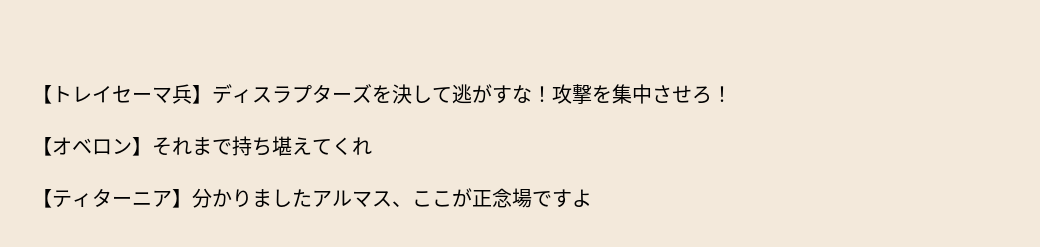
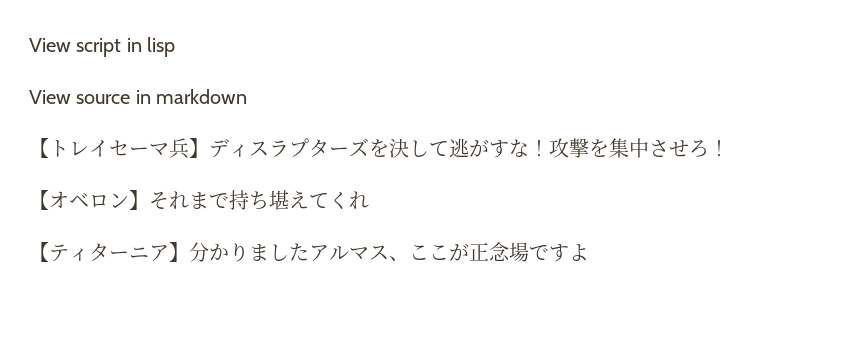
+ View script in lisp
+ View source in markdown

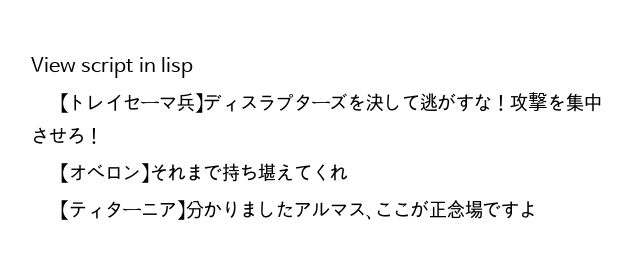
- View source in markdown

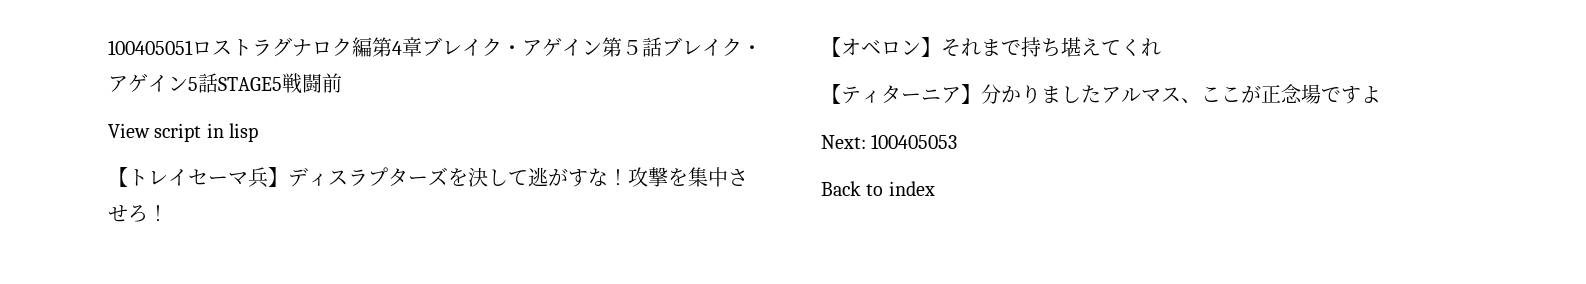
+ 100405051ロストラグナロク編第4章ブレイク・アゲイン第５話ブレイク・アゲイン5話STAGE5戦闘前
+ Next: 100405053
+ Back to index

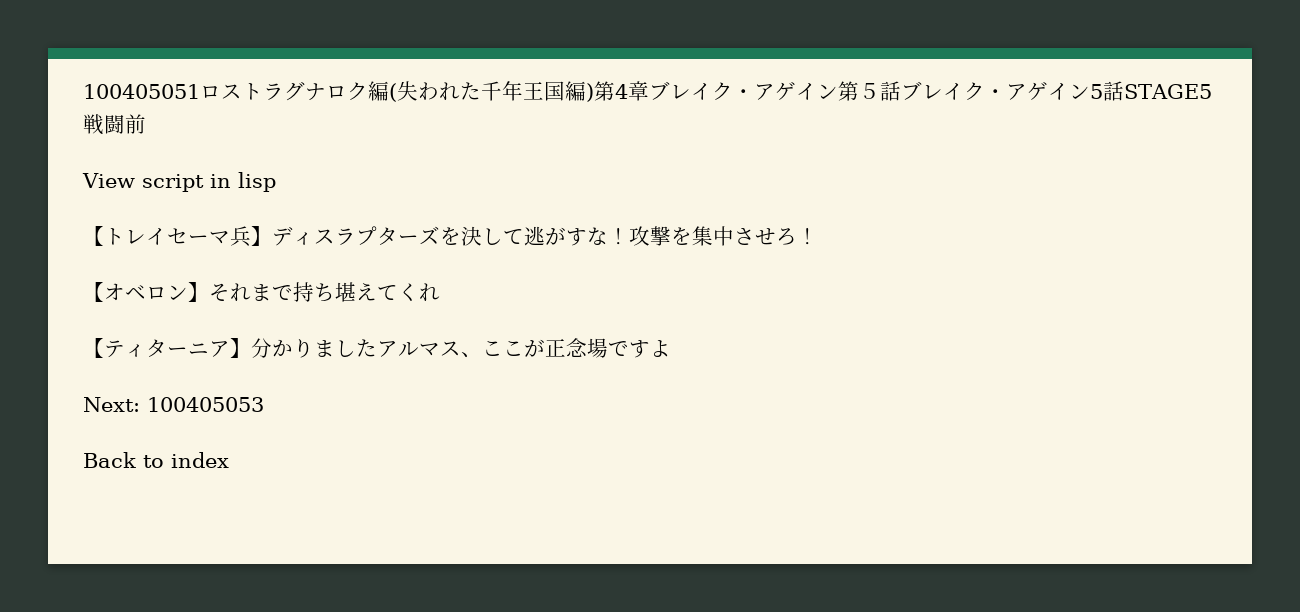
- 100405051ロストラグナロク編第4章ブレイク・アゲイン第５話ブレイク・アゲイン5話STAGE5戦闘前
+ 100405051ロストラグナロク編(失われた千年王国編)第4章ブレイク・アゲイン第５話ブレイク・アゲイン5話STAGE5戦闘前

